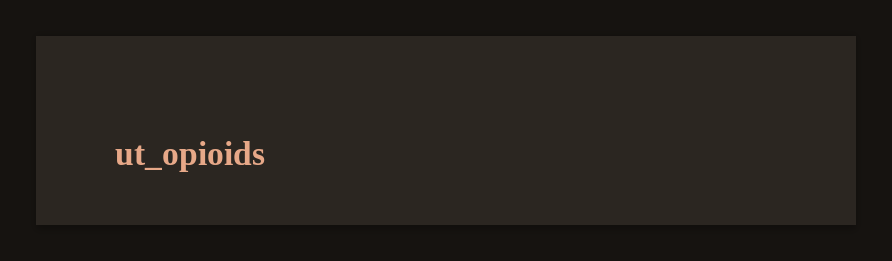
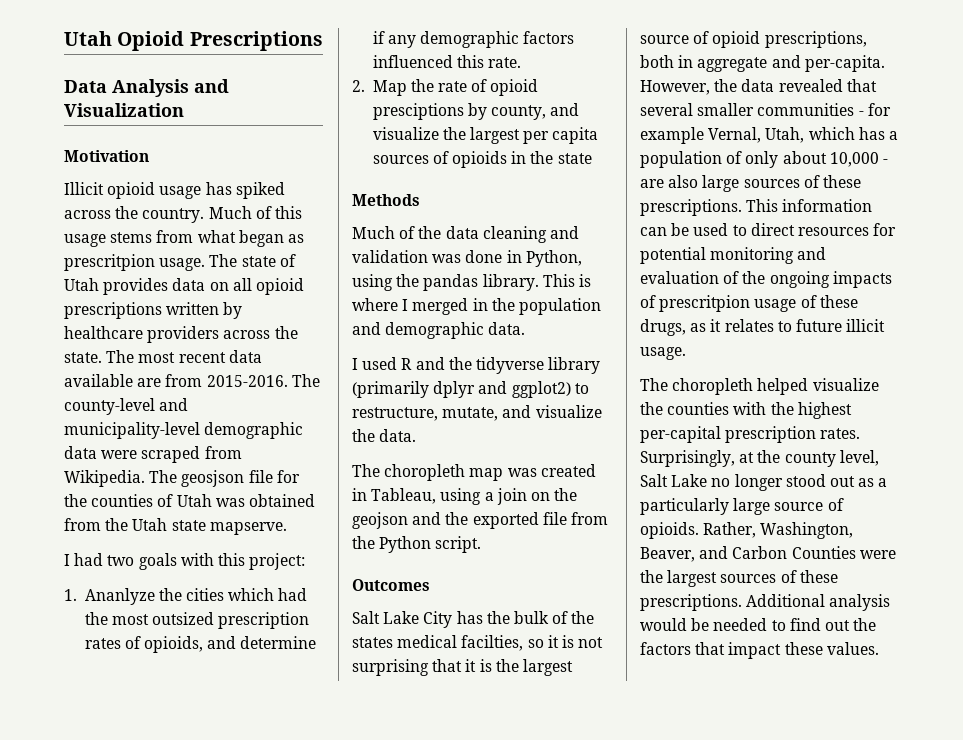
- ut_opioids
+ Utah Opioid Prescriptions
+ Data Analysis and Visualization
+ Motivation
+ Illicit opioid usage has spiked across the country. Much of this usage stems from what began as prescritpion usage. The state of Utah provides data on all opioid prescriptions written by healthcare providers across the state. The most recent data available are from 2015-2016. The county-level and municipality-level demographic data were scraped from Wikipedia. The geosjson file for the counties of Utah was obtained from the Utah state mapserve.
+ I had two goals with this project:
+ 1. Ananlyze the cities which had the most outsized prescription rates of opioids, and determine if any demographic factors influenced this rate.
+ 2. Map the rate of opioid presciptions by county, and visualize the largest per capita sources of opioids in the state
+ Methods
+ Much of the data cleaning and validation was done in Python, using the pandas library. This is where I merged in the population and demographic data.
+ I used R and the tidyverse library (primarily dplyr and ggplot2) to restructure, mutate, and visualize the data.
+ The choropleth map was created in Tableau, using a join on the geojson and the exported file from the Python script.
+ Outcomes
+ Salt Lake City has the bulk of the states medical facilties, so it is not surprising that it is the largest source of opioid prescriptions, both in aggregate and per-capita. However, the data revealed that several smaller communities - for example Vernal, Utah, which has a population of only about 10,000 - are also large sources of these prescriptions. This information can be used to direct resources for potential monitoring and evaluation of the ongoing impacts of prescritpion usage of these drugs, as it relates to future illicit usage.
+ The choropleth helped visualize the counties with the highest per-capital prescription rates. Surprisingly, at the county level, Salt Lake no longer stood out as a particularly large source of opioids. Rather, Washington, Beaver, and Carbon Counties were the largest sources of these prescriptions. Additional analysis would be needed to find out the factors that impact these values.

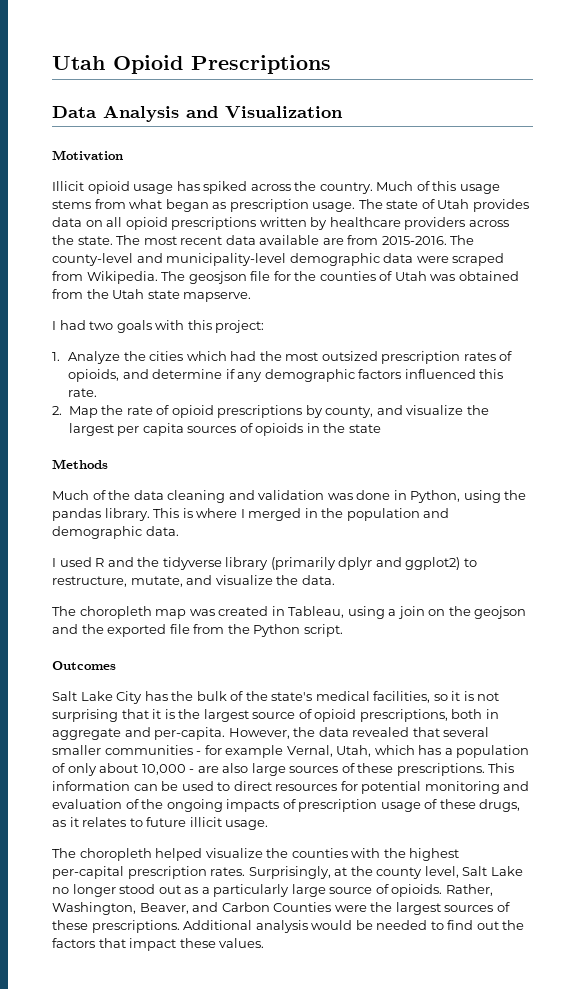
- Much of this usage stems from what began as prescritpion usage.
+ Much of this usage stems from what began as prescription usage.
- 1. Ananlyze the cities which had the most outsized prescription rates of opioids, and determine if any demographic factors influenced this rate.
+ 1. Analyze the cities which had the most outsized prescription rates of opioids, and determine if any demographic factors influenced this rate.
- 2. Map the rate of opioid presciptions by county, and visualize the largest per capita sources of opioids in the state
+ 2. Map the rate of opioid prescriptions by county, and visualize the largest per capita sources of opioids in the state
- Salt Lake City has the bulk of the states medical facilties, so it is not surprising that it is the largest source of opioid prescriptions, both in aggregate and per-capita.
+ Salt Lake City has the bulk of the state's medical facilities, so it is not surprising that it is the largest source of opioid prescriptions, both in aggregate and per-capita.
- This information can be used to direct resources for potential monitoring and evaluation of the ongoing impacts of prescritpion usage of these drugs, as it relates to future illicit usage.
+ This information can be used to direct resources for potential monitoring and evaluation of the ongoing impacts of prescription usage of these drugs, as it relates to future illicit usage.

